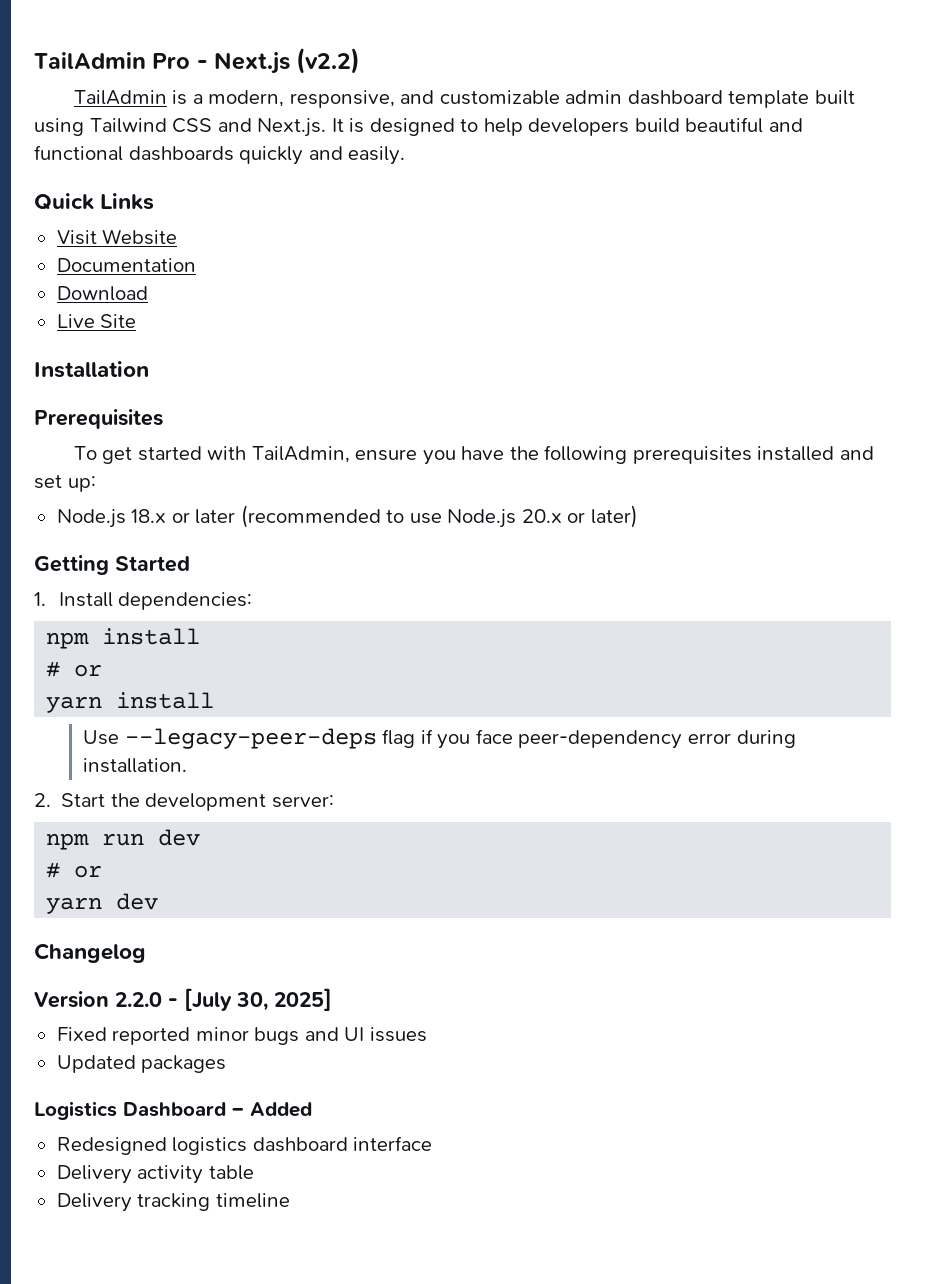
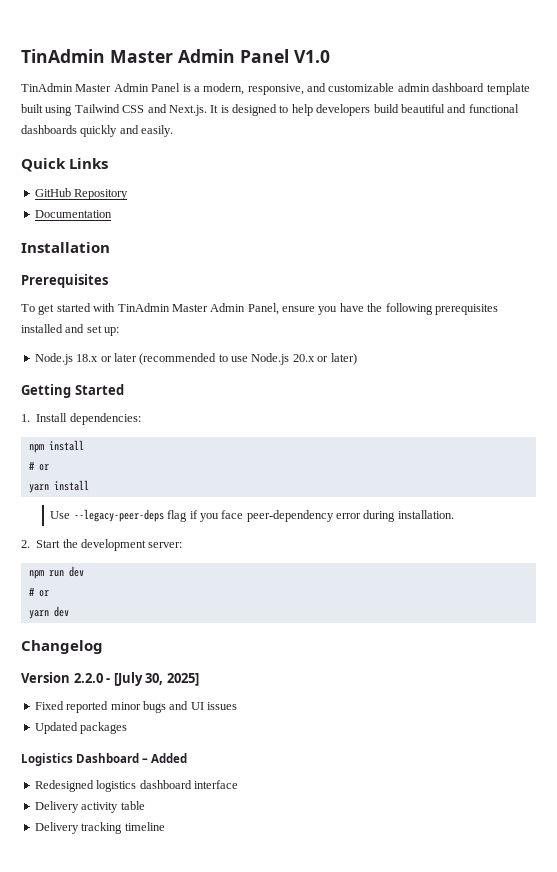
- TailAdmin Pro - Next.js (v2.2)
- TailAdmin is a modern, responsive, and customizable admin dashboard template built using Tailwind CSS and Next.js. It is designed to help developers build beautiful and functional dashboards quickly and easily.
+ TinAdmin Master Admin Panel V1.0
+ TinAdmin Master Admin Panel is a modern, responsive, and customizable admin dashboard template built using Tailwind CSS and Next.js. It is designed to help developers build beautiful and functional dashboards quickly and easily.
- Visit Website
+ GitHub Repository
- Download
- Live Site
- To get started with TailAdmin, ensure you have the following prerequisites installed and set up:
+ To get started with TinAdmin Master Admin Panel, ensure you have the following prerequisites installed and set up:

